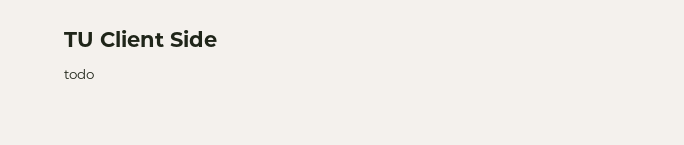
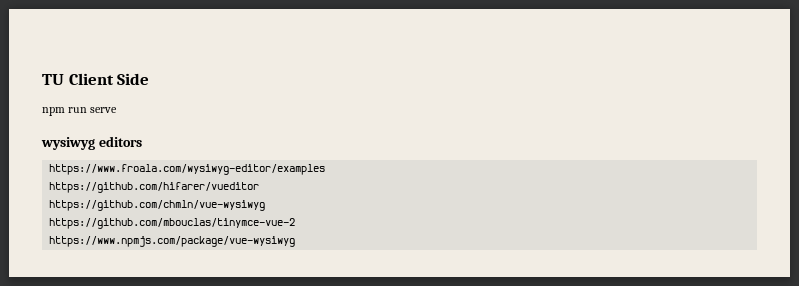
- todo
+ npm run serve
+ wysiwyg editors
+ https://www.froala.com/wysiwyg-editor/examples
+ https://github.com/hifarer/vueditor
+ https://github.com/chmln/vue-wysiwyg
+ https://github.com/mbouclas/tinymce-vue-2
+ https://www.npmjs.com/package/vue-wysiwyg

